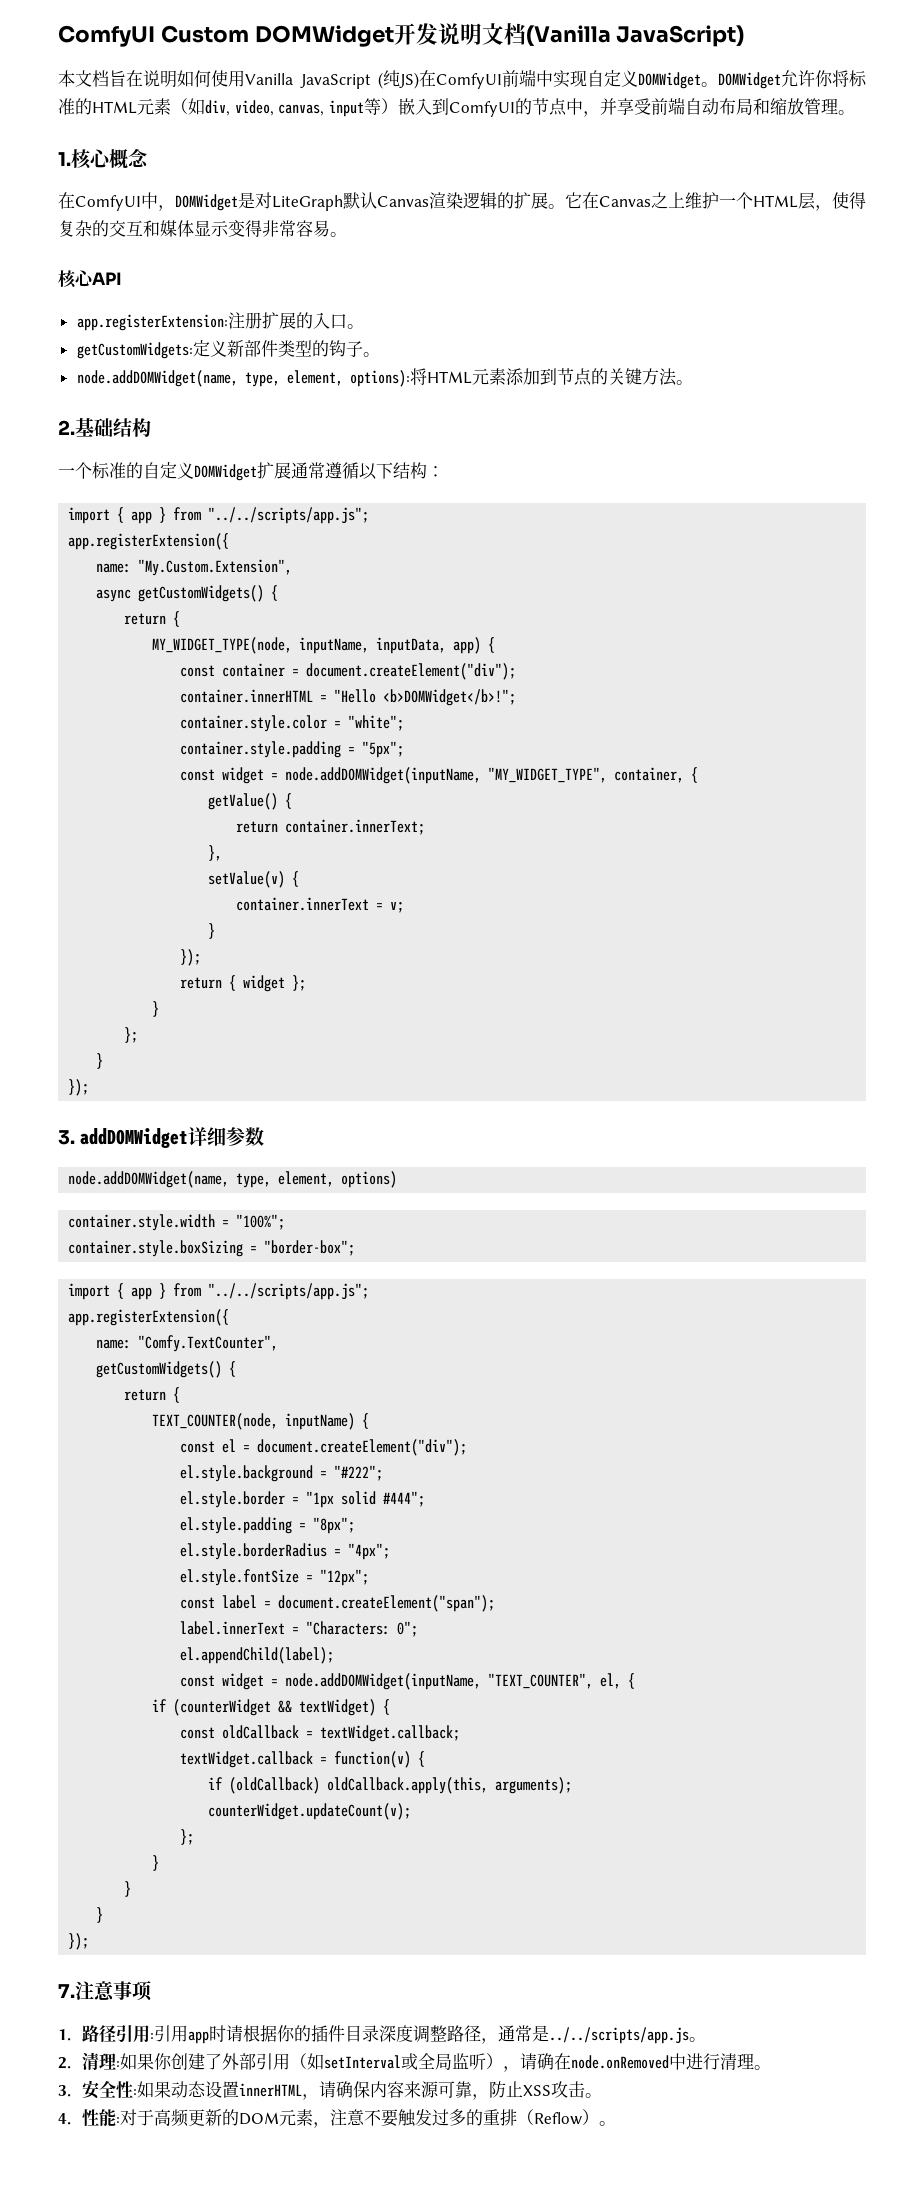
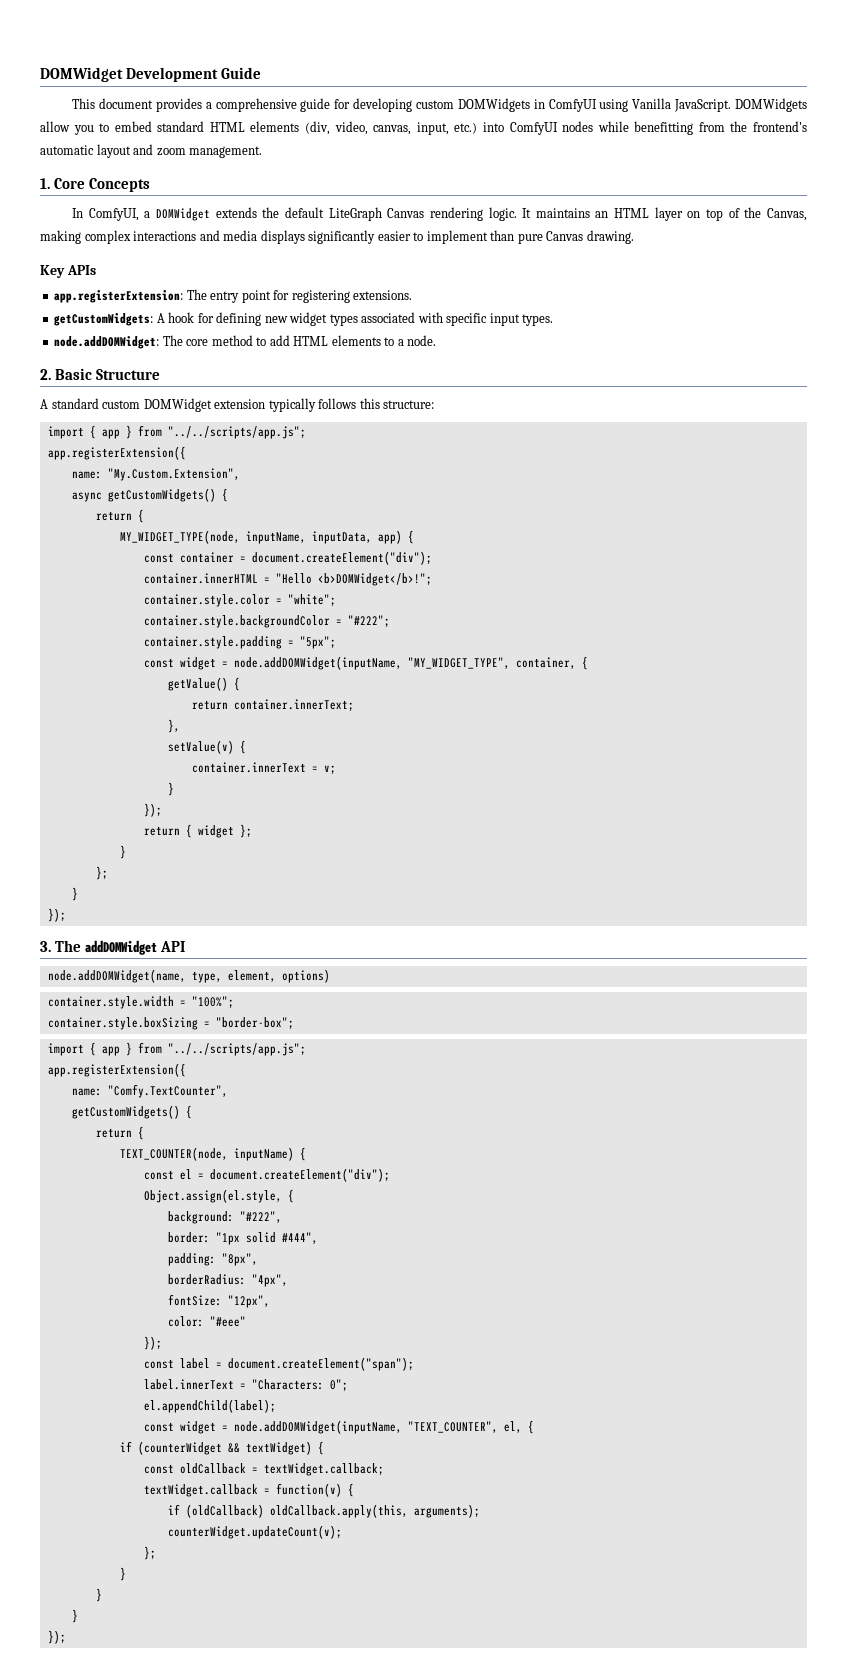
- ComfyUI Custom DOMWidget开发说明文档(Vanilla JavaScript)
- 本文档旨在说明如何使用Vanilla JavaScript (纯JS)在ComfyUI前端中实现自定义DOMWidget。DOMWidget允许你将标准的HTML元素（如div, video, canvas, input等）嵌入到ComfyUI的节点中，并享受前端自动布局和缩放管理。
- 1.核心概念
- 在ComfyUI中，DOMWidget是对LiteGraph默认Canvas渲染逻辑的扩展。它在Canvas之上维护一个HTML层，使得复杂的交互和媒体显示变得非常容易。
- 核心API
- app.registerExtension:注册扩展的入口。
- getCustomWidgets:定义新部件类型的钩子。
- node.addDOMWidget(name, type, element, options):将HTML元素添加到节点的关键方法。
- 2.基础结构
- 一个标准的自定义DOMWidget扩展通常遵循以下结构：
+ DOMWidget Development Guide
+ This document provides a comprehensive guide for developing custom DOMWidgets in ComfyUI using Vanilla JavaScript. DOMWidgets allow you to embed standard HTML elements (div, video, canvas, input, etc.) into ComfyUI nodes while benefitting from the frontend's automatic layout and zoom management.
+ 1. Core Concepts
+ In ComfyUI, a DOMWidget extends the default LiteGraph Canvas rendering logic. It maintains an HTML layer on top of the Canvas, making complex interactions and media displays significantly easier to implement than pure Canvas drawing.
+ Key APIs
+ app.registerExtension: The entry point for registering extensions.
+ getCustomWidgets: A hook for defining new widget types associated with specific input types.
+ node.addDOMWidget: The core method to add HTML elements to a node.
+ 2. Basic Structure
+ A standard custom DOMWidget extension typically follows this structure:
+ container.style.backgroundColor = "#222";
- 3. addDOMWidget详细参数
+ 3. The addDOMWidget API
- el.style.background = "#222";
- el.style.border = "1px solid #444";
- el.style.padding = "8px";
- el.style.borderRadius = "4px";
- el.style.fontSize = "12px";
+ Object.assign(el.style, {
+ background: "#222",
+ border: "1px solid #444",
+ padding: "8px",
+ borderRadius: "4px",
+ fontSize: "12px",
+ color: "#eee"
+ });
- 7.注意事项
- 1.路径引用:引用app时请根据你的插件目录深度调整路径，通常是../../scripts/app.js。
- 2.清理:如果你创建了外部引用（如setInterval或全局监听），请确在node.onRemoved中进行清理。
- 3.安全性:如果动态设置innerHTML，请确保内容来源可靠，防止XSS攻击。
- 4.性能:对于高频更新的DOM元素，注意不要触发过多的重排（Reflow）。

